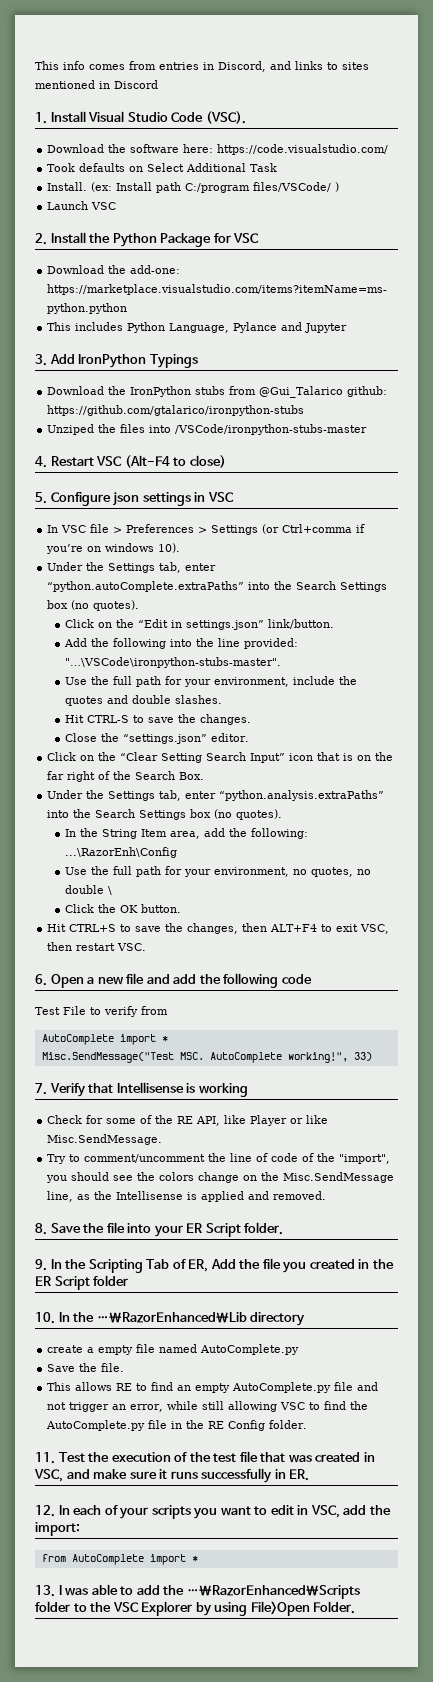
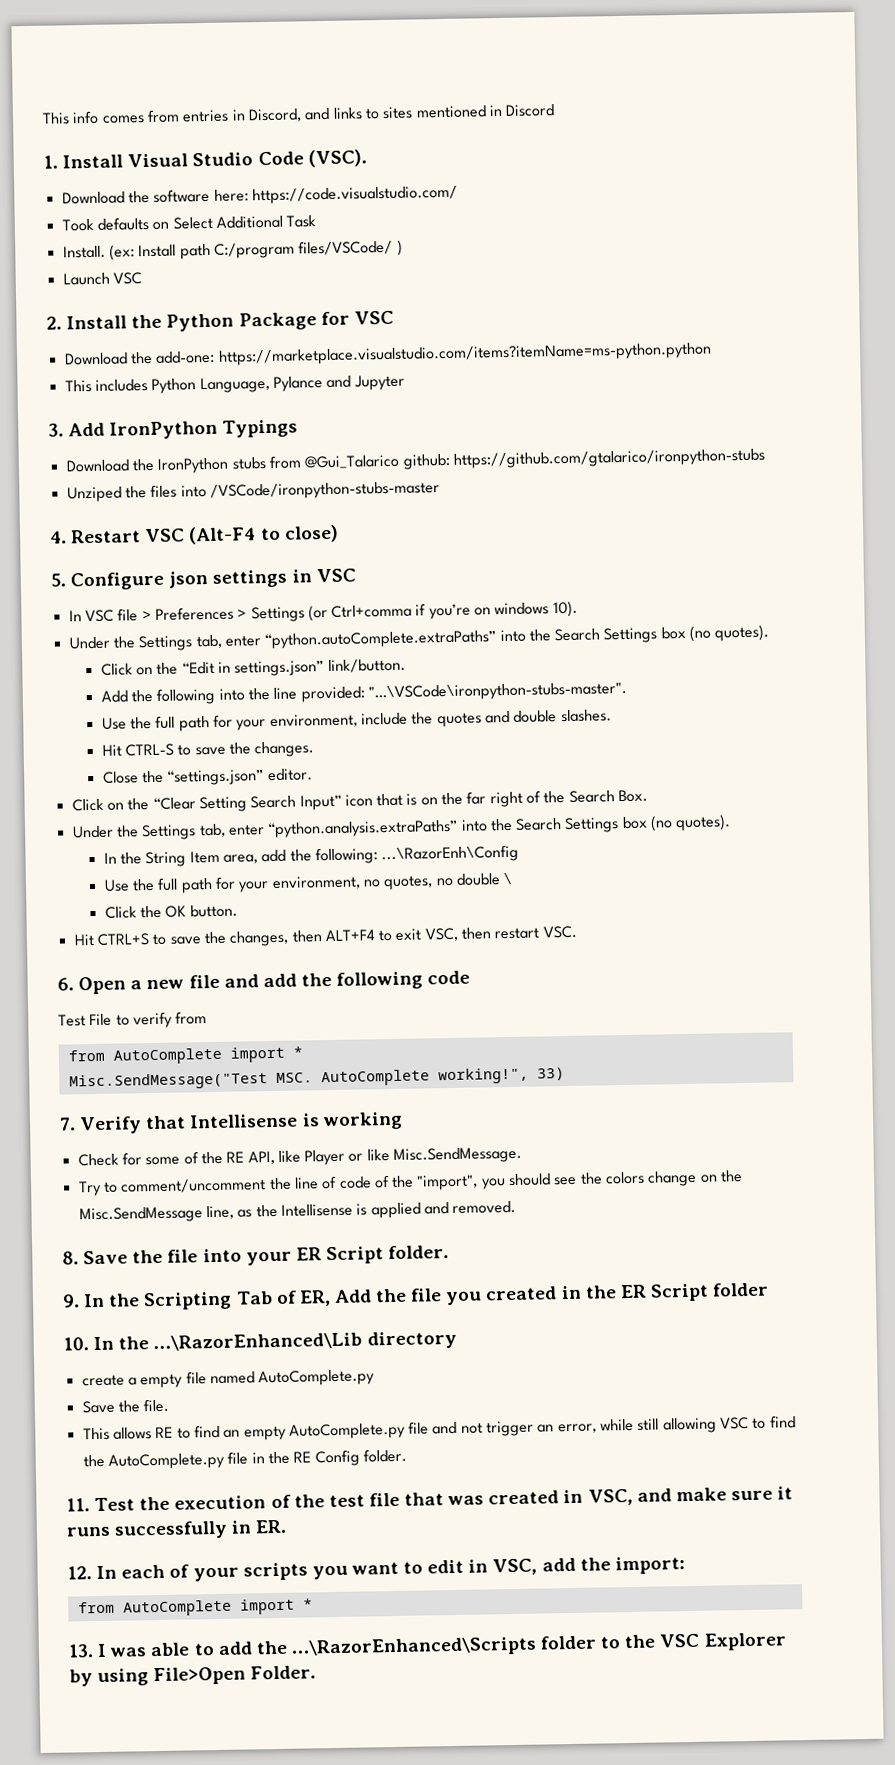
  Test File to verify from
- AutoComplete import *
+ from AutoComplete import *

